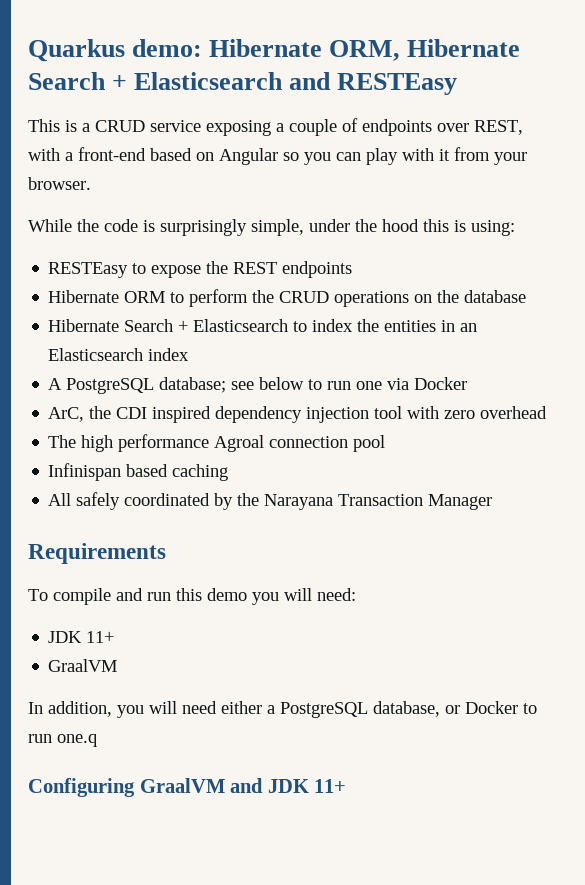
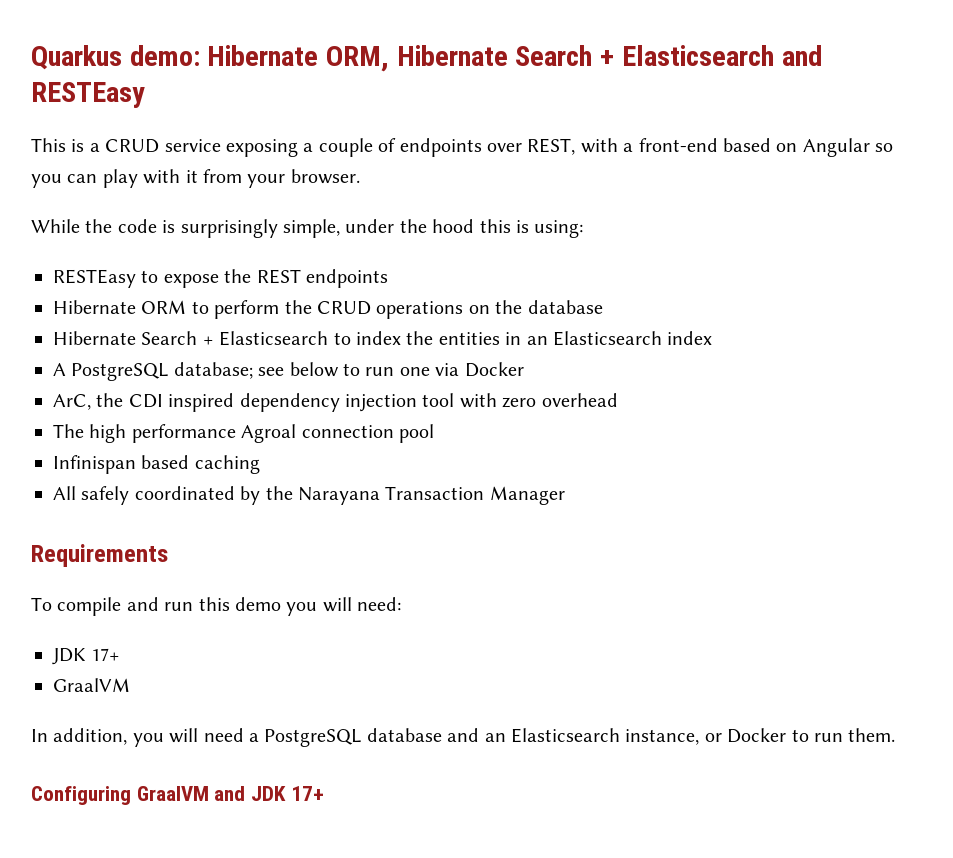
  To compile and run this demo you will need:
- JDK 11+
+ JDK 17+
- In addition, you will need either a PostgreSQL database, or Docker to run one.q
+ In addition, you will need a PostgreSQL database and an Elasticsearch instance, or Docker to run them.
- Configuring GraalVM and JDK 11+
+ Configuring GraalVM and JDK 17+

